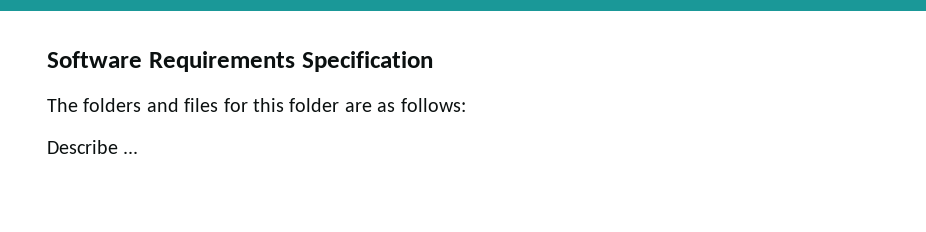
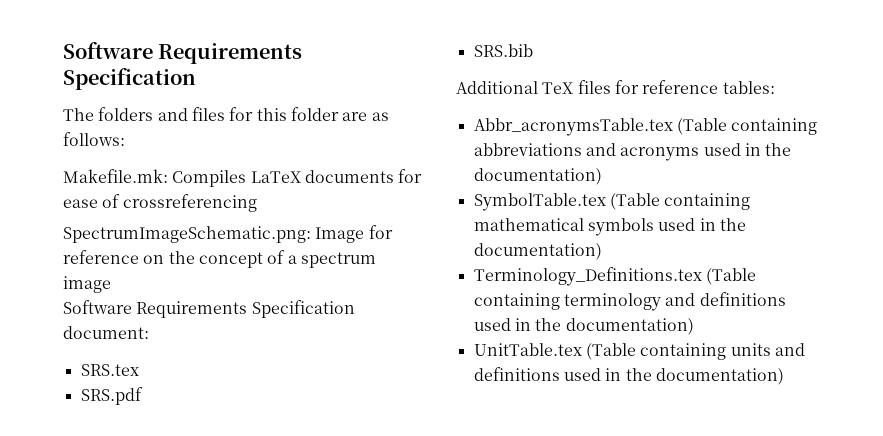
- Describe ...
+ Makefile.mk: Compiles LaTeX documents for ease of crossreferencing
+ SpectrumImageSchematic.png: Image for reference on the concept of a spectrum image
+ Software Requirements Specification document:
+ SRS.tex
+ SRS.pdf
+ SRS.bib
+ Additional TeX files for reference tables:
+ Abbr_acronymsTable.tex (Table containing abbreviations and acronyms used in the documentation)
+ SymbolTable.tex (Table containing mathematical symbols used in the documentation)
+ Terminology_Definitions.tex (Table containing terminology and definitions used in the documentation)
+ UnitTable.tex (Table containing units and definitions used in the documentation)

